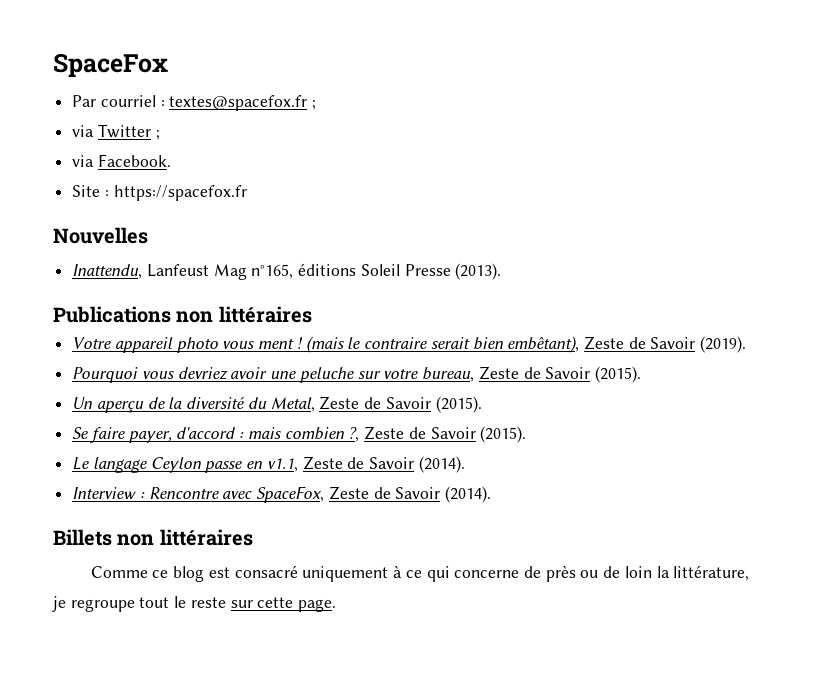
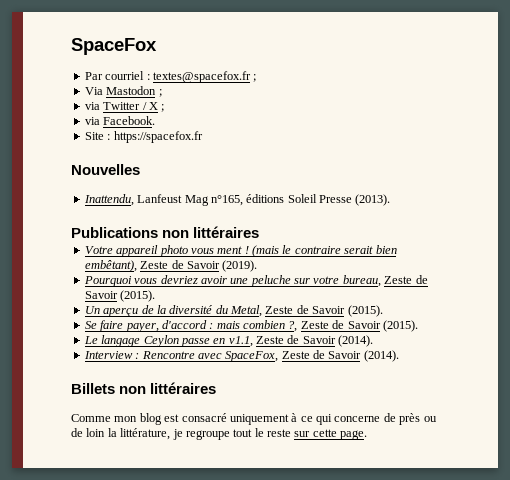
+ Via Mastodon ;
- via Twitter ;
+ via Twitter / X ;
- Comme ce blog est consacré uniquement à ce qui concerne de près ou de loin la littérature, je regroupe tout le reste sur cette page.
+ Comme mon blog est consacré uniquement à ce qui concerne de près ou de loin la littérature, je regroupe tout le reste sur cette page.

